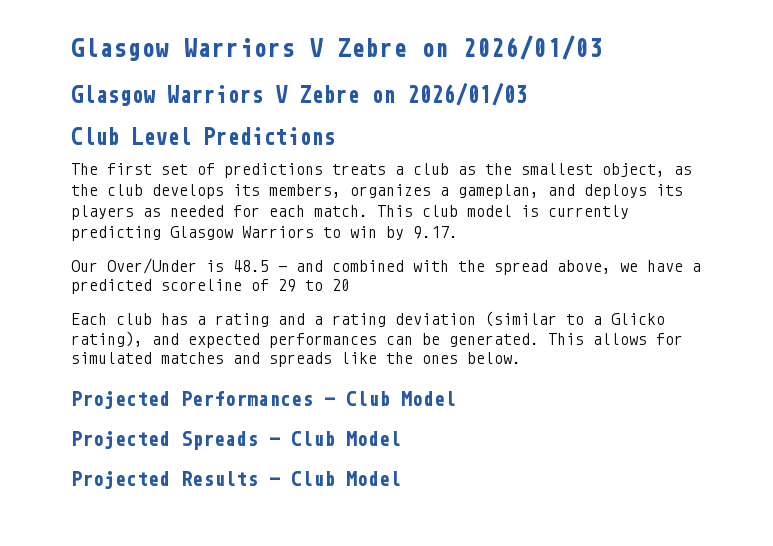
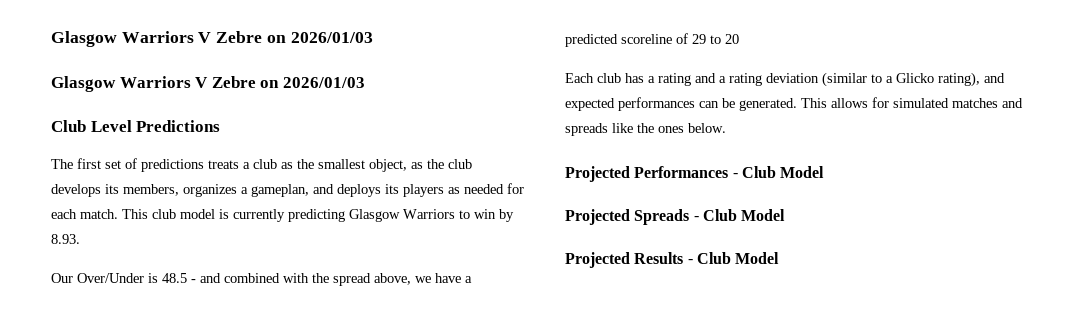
- This club model is currently predicting Glasgow Warriors to win by 9.17.
+ This club model is currently predicting Glasgow Warriors to win by 8.93.

